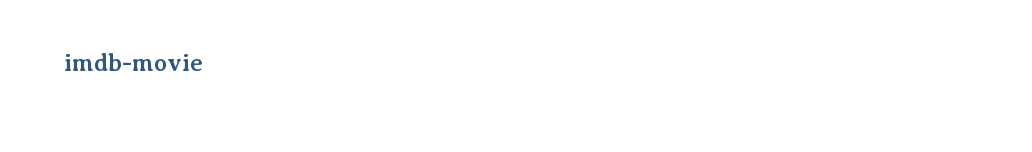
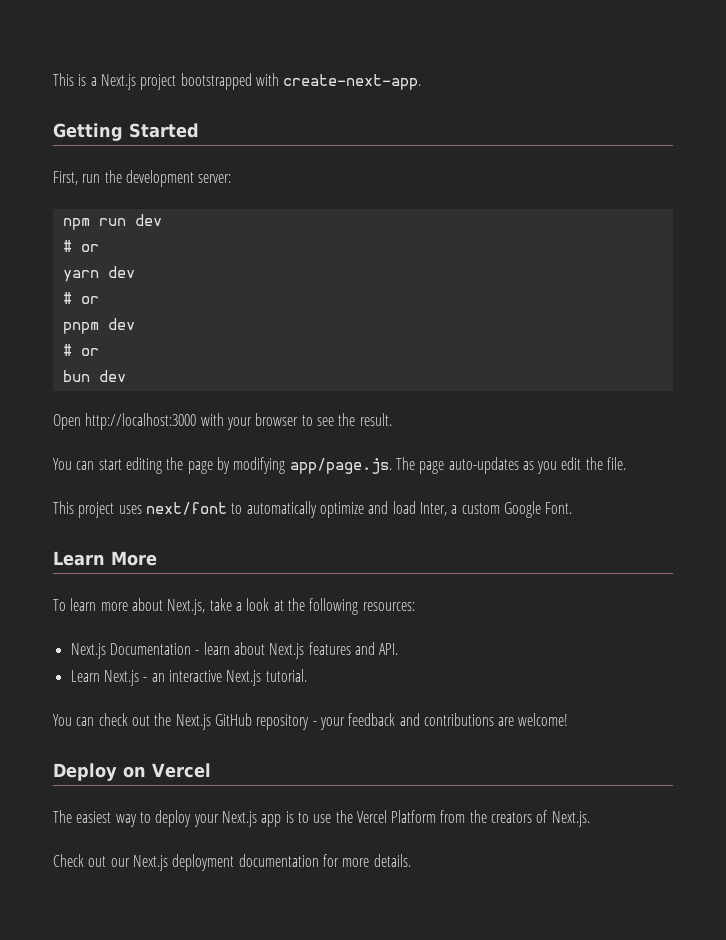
- imdb-movie
+ This is a Next.js project bootstrapped with create-next-app.
+ Getting Started
+ First, run the development server:
+ npm run dev
+ # or
+ yarn dev
+ # or
+ pnpm dev
+ # or
+ bun dev
+ Open http://localhost:3000 with your browser to see the result.
+ You can start editing the page by modifying app/page.js. The page auto-updates as you edit the file.
+ This project uses next/font to automatically optimize and load Inter, a custom Google Font.
+ Learn More
+ To learn more about Next.js, take a look at the following resources:
+ Next.js Documentation - learn about Next.js features and API.
+ Learn Next.js - an interactive Next.js tutorial.
+ You can check out the Next.js GitHub repository - your feedback and contributions are welcome!
+ Deploy on Vercel
+ The easiest way to deploy your Next.js app is to use the Vercel Platform from the creators of Next.js.
+ Check out our Next.js deployment documentation for more details.

